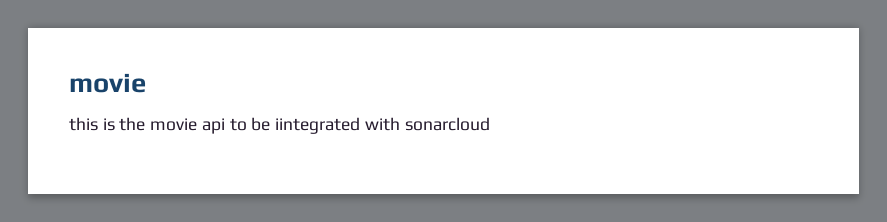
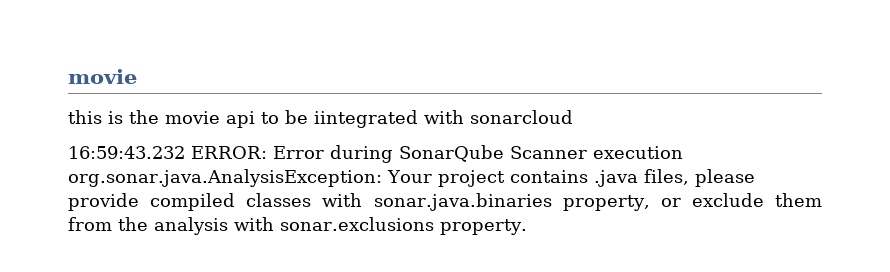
+ 16:59:43.232 ERROR: Error during SonarQube Scanner execution org.sonar.java.AnalysisException: Your project contains .java files, please provide compiled classes with sonar.java.binaries property, or exclude them from the analysis with sonar.exclusions property.

